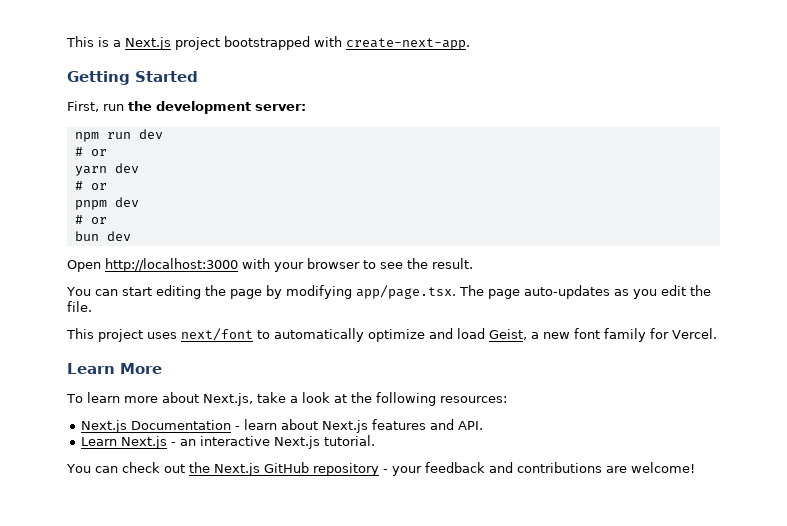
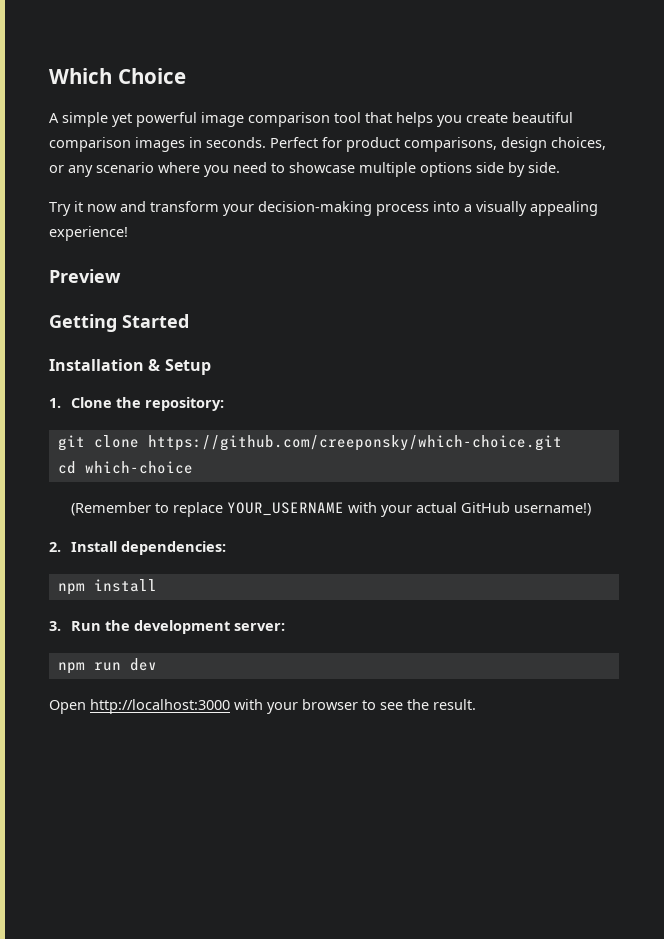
- This is a Next.js project bootstrapped with create-next-app.
+ Which Choice
+ A simple yet powerful image comparison tool that helps you create beautiful comparison images in seconds. Perfect for product comparisons, design choices, or any scenario where you need to showcase multiple options side by side.
+ Try it now and transform your decision-making process into a visually appealing experience!
+ Preview
  Getting Started
- First, run the development server:
+ Installation & Setup
+ 1. Clone the repository:
+ git clone https://github.com/creeponsky/which-choice.git
+ cd which-choice
+ (Remember to replace YOUR_USERNAME with your actual GitHub username!)
+ 2. Install dependencies:
+ npm install
+ 3. Run the development server:
  npm run dev
- # or
- yarn dev
- # or
- pnpm dev
- # or
- bun dev
- You can start editing the page by modifying app/page.tsx. The page auto-updates as you edit the file.
- This project uses next/font to automatically optimize and load Geist, a new font family for Vercel.
- Learn More
- To learn more about Next.js, take a look at the following resources:
- Next.js Documentation - learn about Next.js features and API.
- Learn Next.js - an interactive Next.js tutorial.
- You can check out the Next.js GitHub repository - your feedback and contributions are welcome!

